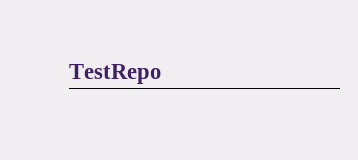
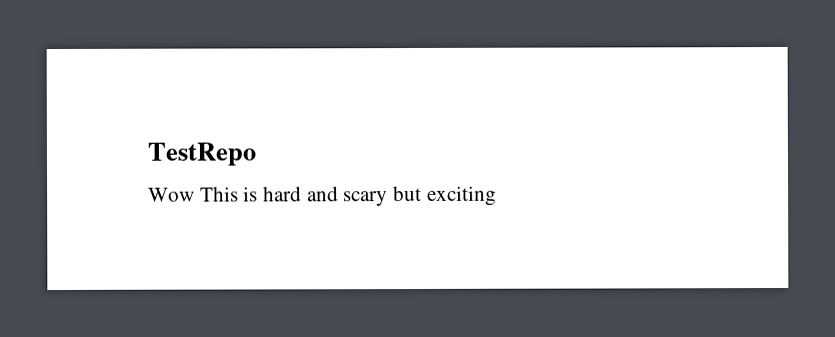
+ Wow This is hard and scary but exciting

